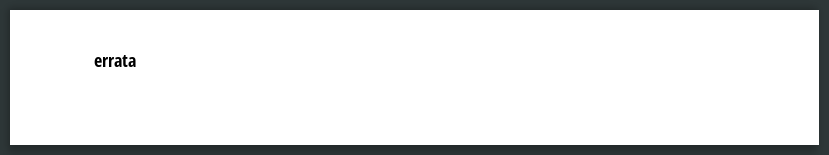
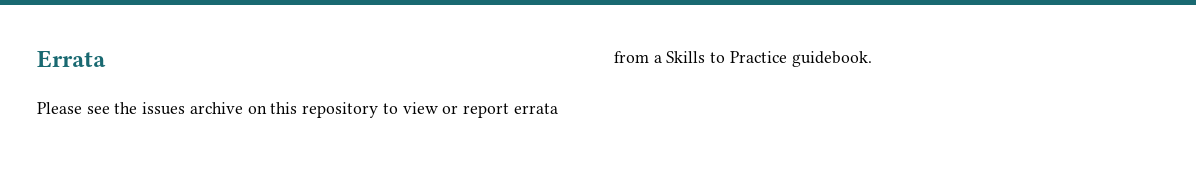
- errata
+ Errata
+ Please see the issues archive on this repository to view or report errata from a Skills to Practice guidebook.

